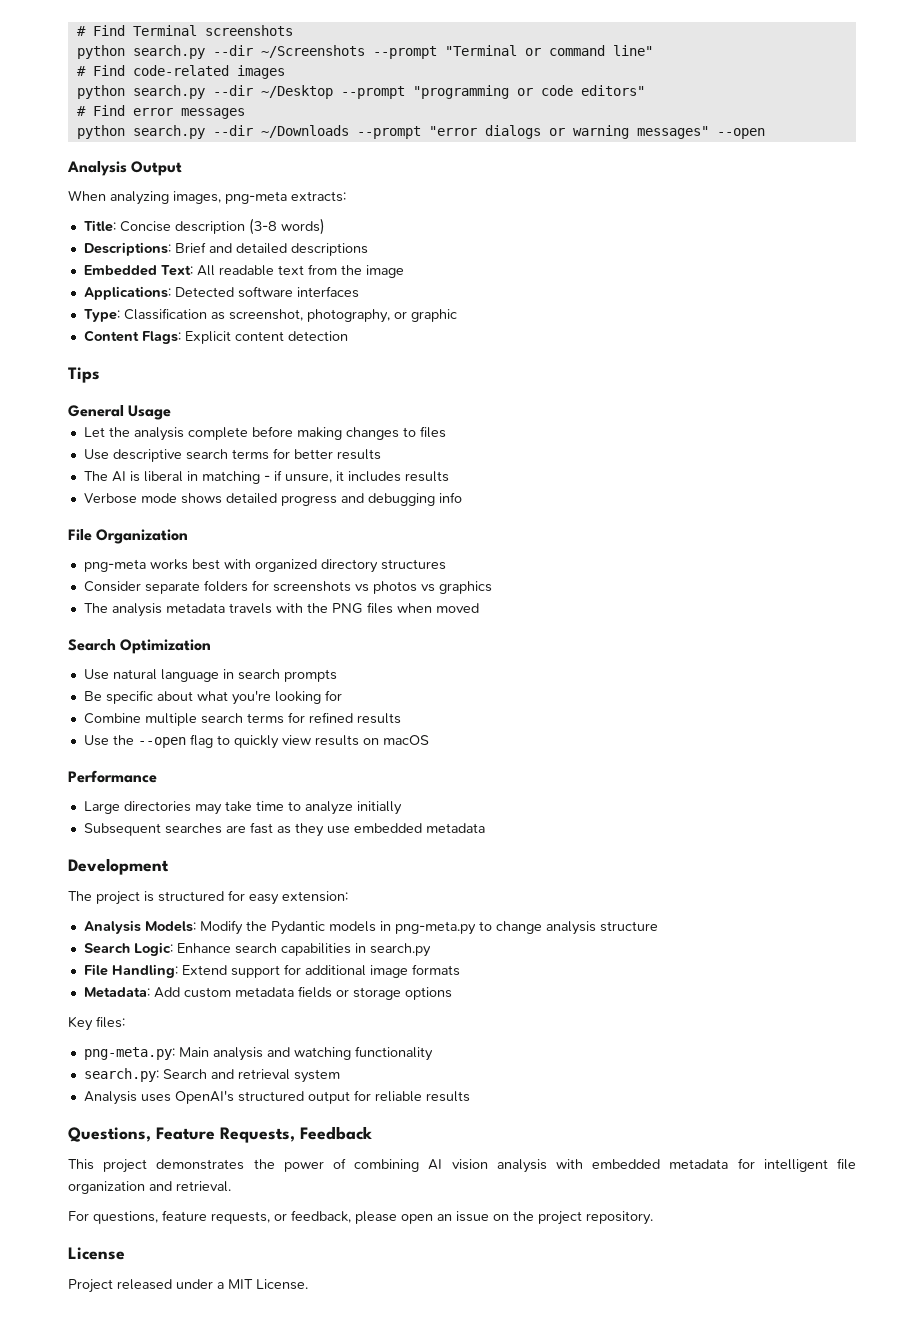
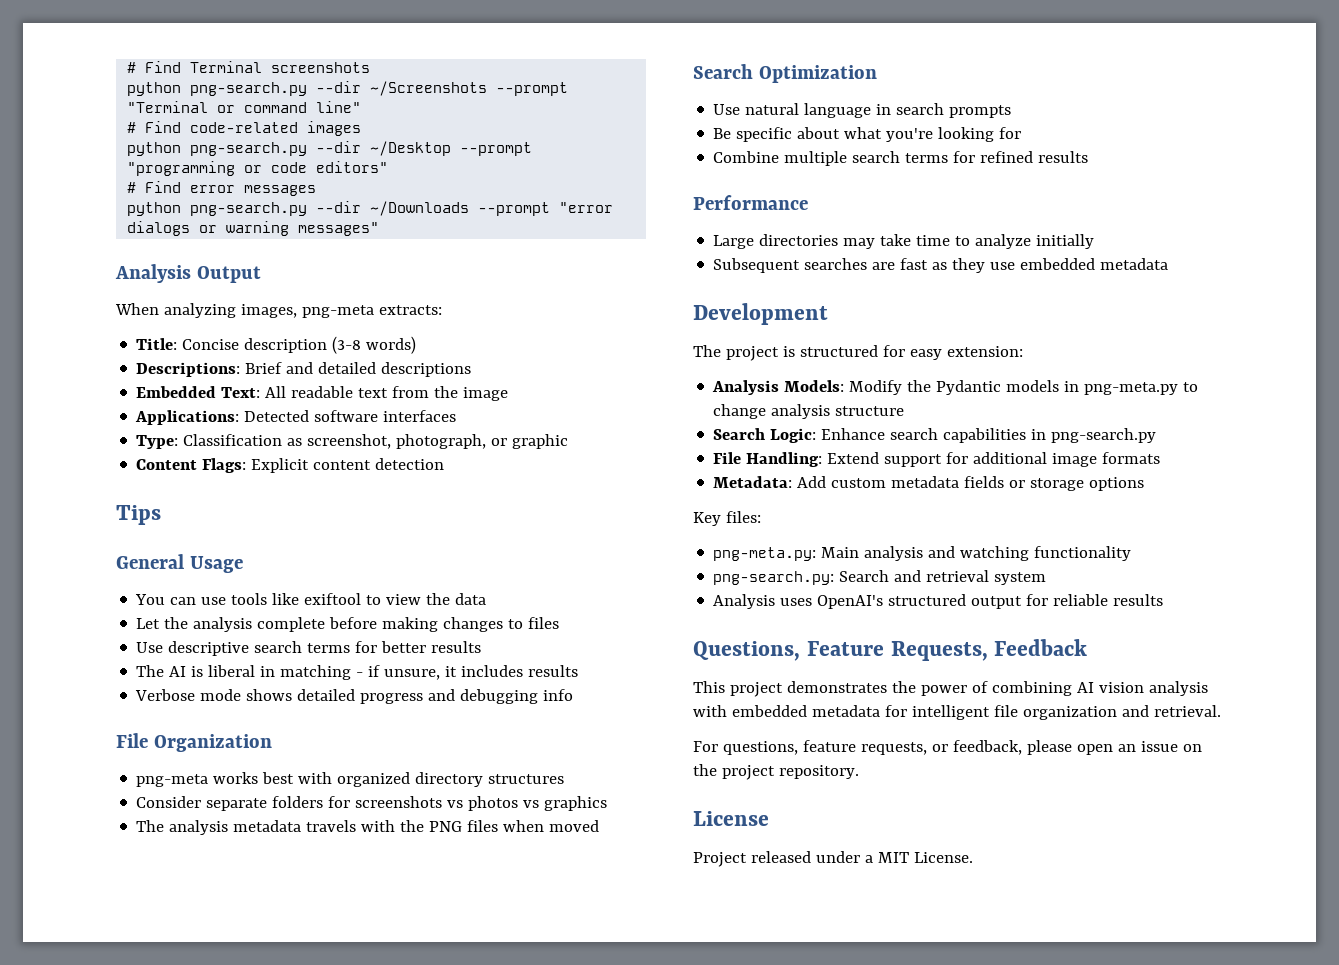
- python search.py --dir ~/Screenshots --prompt "Terminal or command line"
+ python png-search.py --dir ~/Screenshots --prompt "Terminal or command line"
- python search.py --dir ~/Desktop --prompt "programming or code editors"
+ python png-search.py --dir ~/Desktop --prompt "programming or code editors"
- python search.py --dir ~/Downloads --prompt "error dialogs or warning messages" --open
+ python png-search.py --dir ~/Downloads --prompt "error dialogs or warning messages"
- Type: Classification as screenshot, photography, or graphic
+ Type: Classification as screenshot, photograph, or graphic
+ You can use tools like exiftool to view the data
- Use the --open flag to quickly view results on macOS
- Search Logic: Enhance search capabilities in search.py
+ Search Logic: Enhance search capabilities in png-search.py
- search.py: Search and retrieval system
+ png-search.py: Search and retrieval system

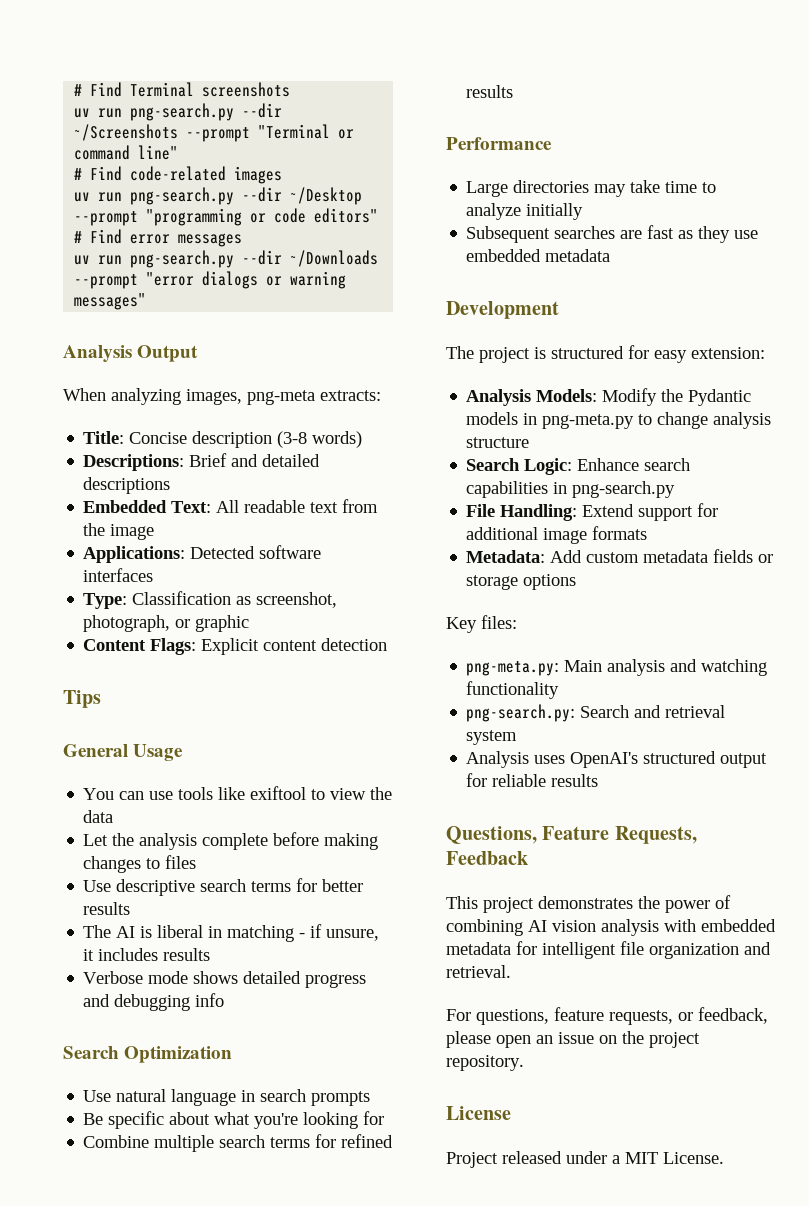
- python png-search.py --dir ~/Screenshots --prompt "Terminal or command line"
+ uv run png-search.py --dir ~/Screenshots --prompt "Terminal or command line"
- python png-search.py --dir ~/Desktop --prompt "programming or code editors"
+ uv run png-search.py --dir ~/Desktop --prompt "programming or code editors"
- python png-search.py --dir ~/Downloads --prompt "error dialogs or warning messages"
+ uv run png-search.py --dir ~/Downloads --prompt "error dialogs or warning messages"
- File Organization
- png-meta works best with organized directory structures
- Consider separate folders for screenshots vs photos vs graphics
- The analysis metadata travels with the PNG files when moved

